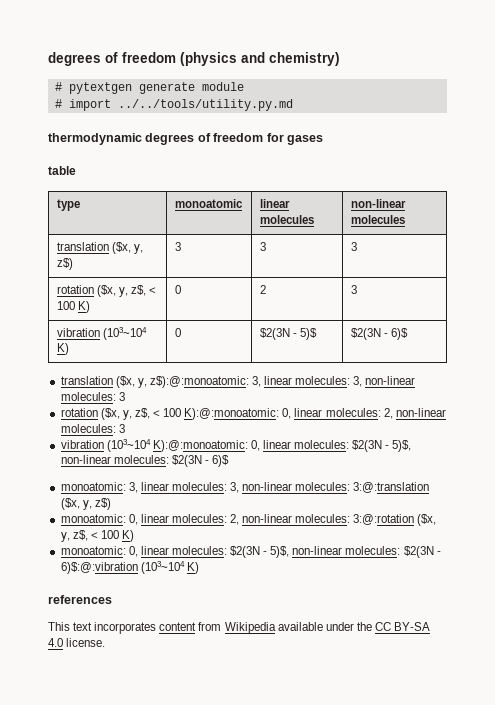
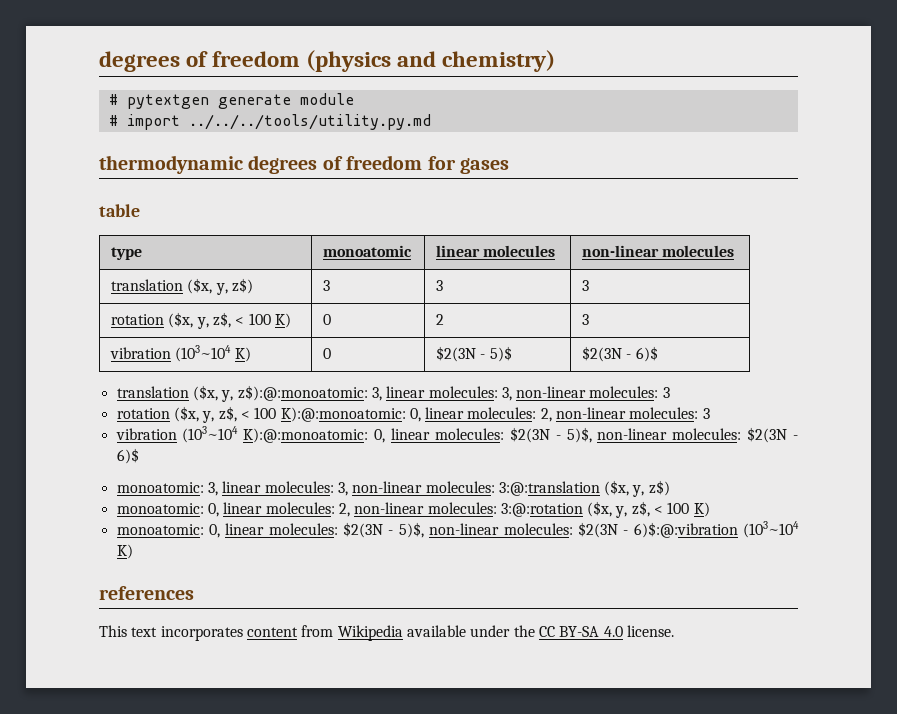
- # import ../../tools/utility.py.md
+ # import ../../../tools/utility.py.md

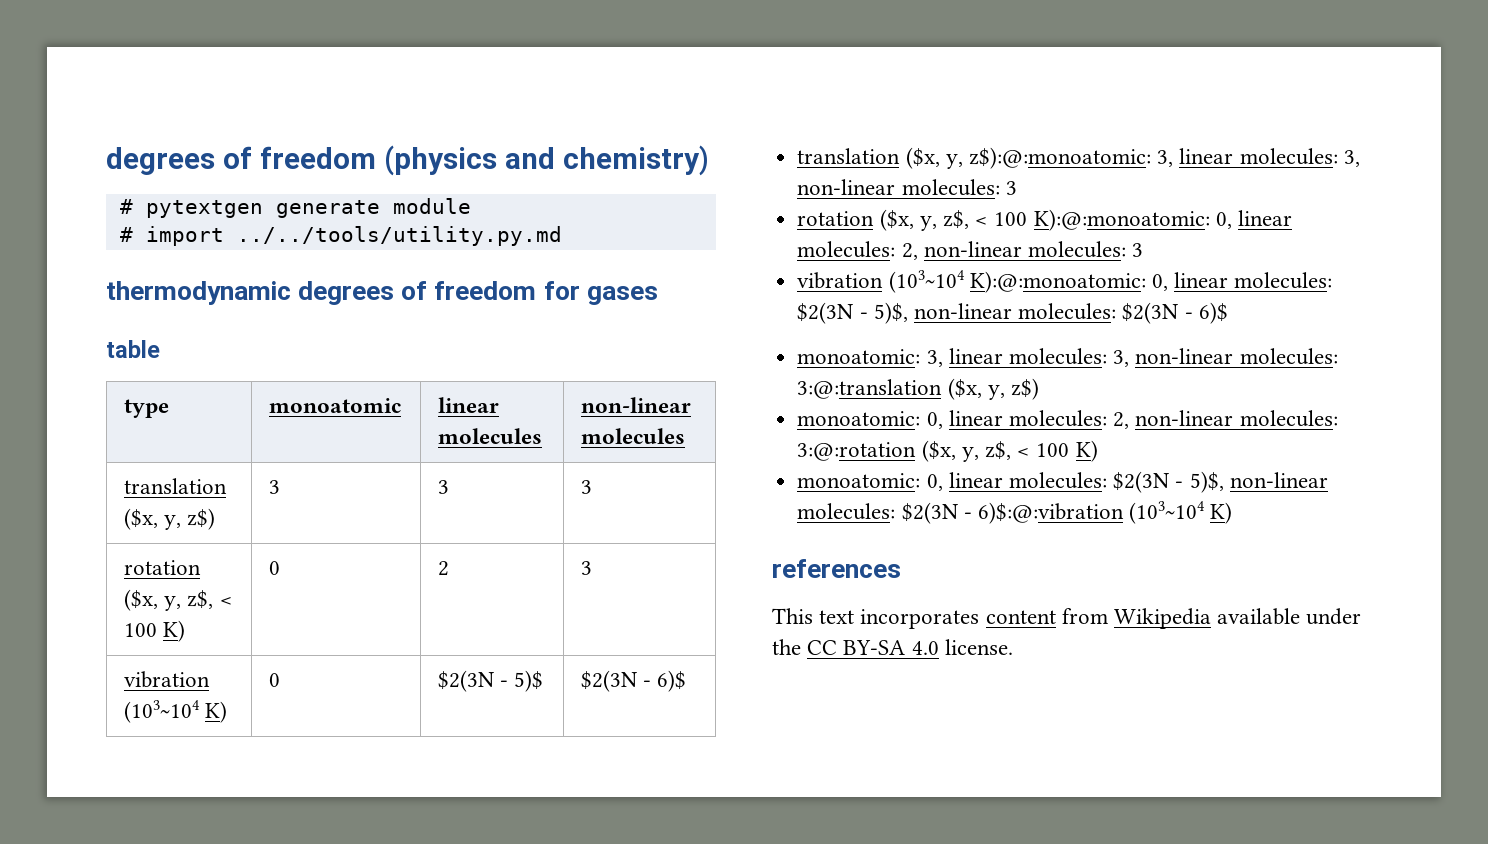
- # import ../../../tools/utility.py.md
+ # import ../../tools/utility.py.md

